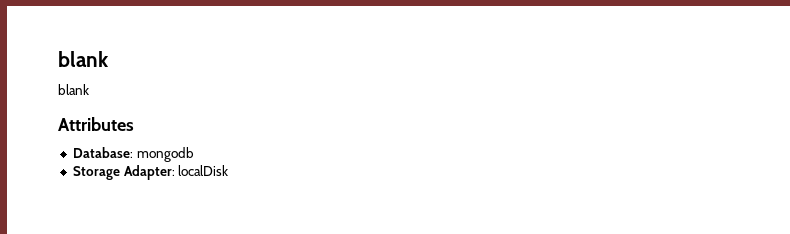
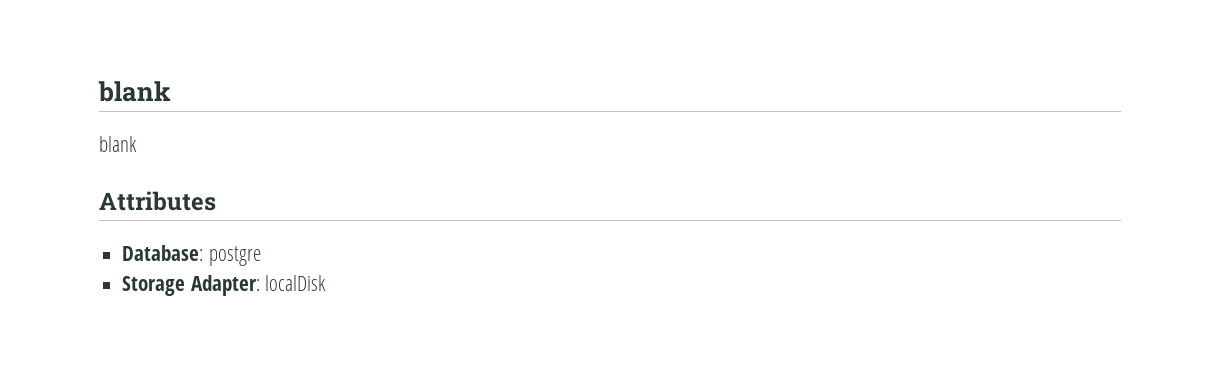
- Database: mongodb
+ Database: postgre

